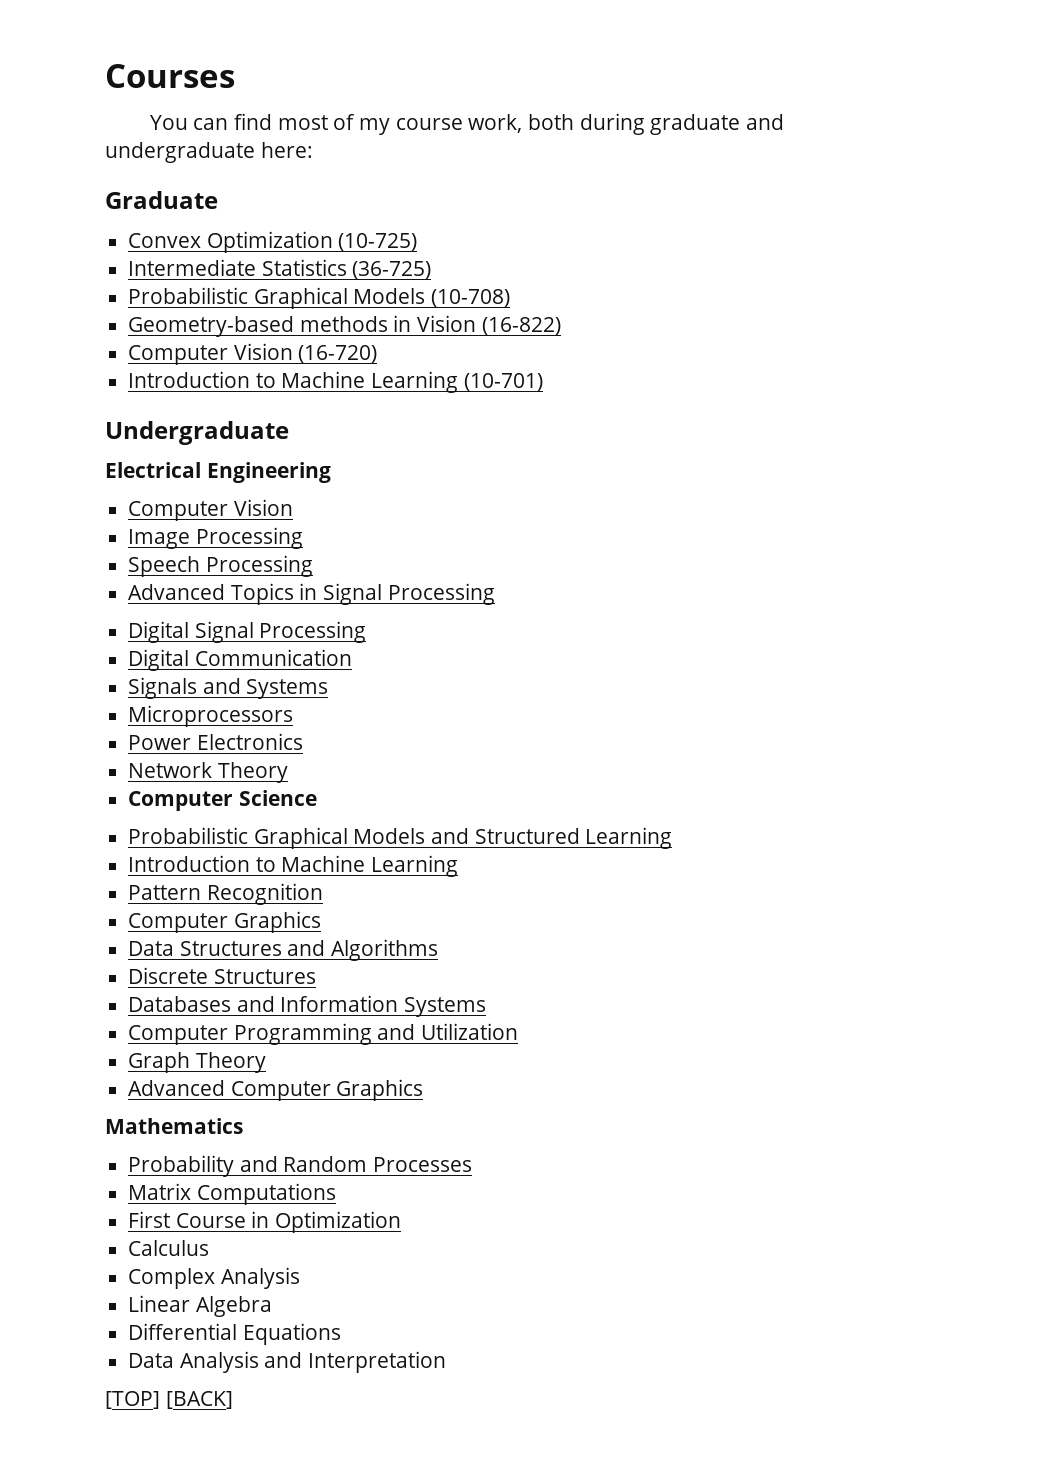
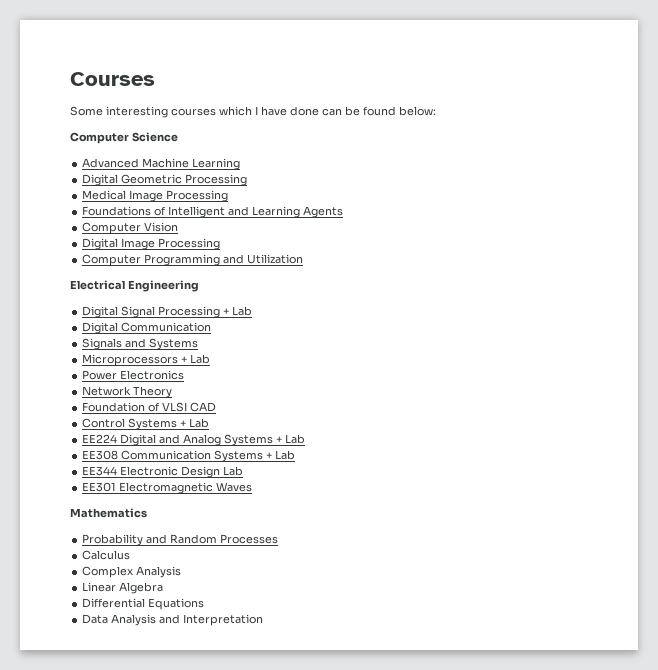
- You can find most of my course work, both during graduate and undergraduate here:
- Graduate
- Convex Optimization (10-725)
- Intermediate Statistics (36-725)
- Probabilistic Graphical Models (10-708)
- Geometry-based methods in Vision (16-822)
- Computer Vision (16-720)
- Introduction to Machine Learning (10-701)
- Undergraduate
+ Some interesting courses which I have done can be found below:
+ Computer Science
+ Advanced Machine Learning
+ Digital Geometric Processing
+ Medical Image Processing
+ Foundations of Intelligent and Learning Agents
+ Computer Vision
+ Digital Image Processing
+ Computer Programming and Utilization
  Electrical Engineering
- Computer Vision
- Image Processing
- Speech Processing
- Advanced Topics in Signal Processing
- Digital Signal Processing
+ Digital Signal Processing + Lab
- Microprocessors
+ Microprocessors + Lab
- Computer Science
- Probabilistic Graphical Models and Structured Learning
- Introduction to Machine Learning
- Pattern Recognition
- Computer Graphics
- Data Structures and Algorithms
- Discrete Structures
- Databases and Information Systems
- Computer Programming and Utilization
- Graph Theory
- Advanced Computer Graphics
+ Foundation of VLSI CAD
+ Control Systems + Lab
+ EE224 Digital and Analog Systems + Lab
+ EE308 Communication Systems + Lab
+ EE344 Electronic Design Lab
+ EE301 Electromagnetic Waves
- Matrix Computations
- First Course in Optimization
- [TOP] [BACK]

